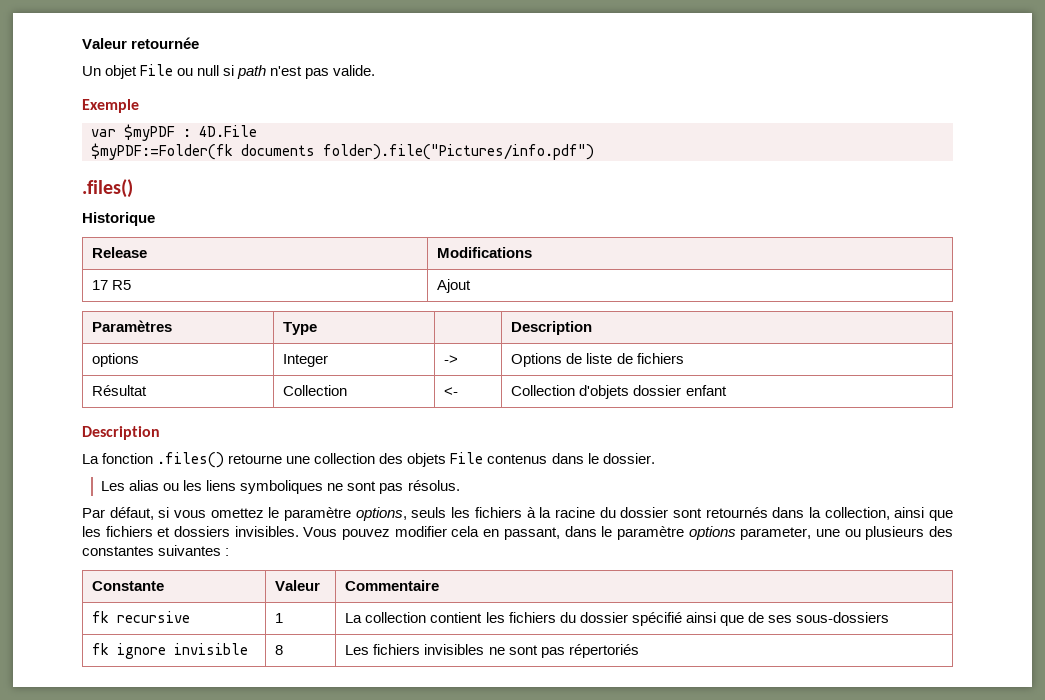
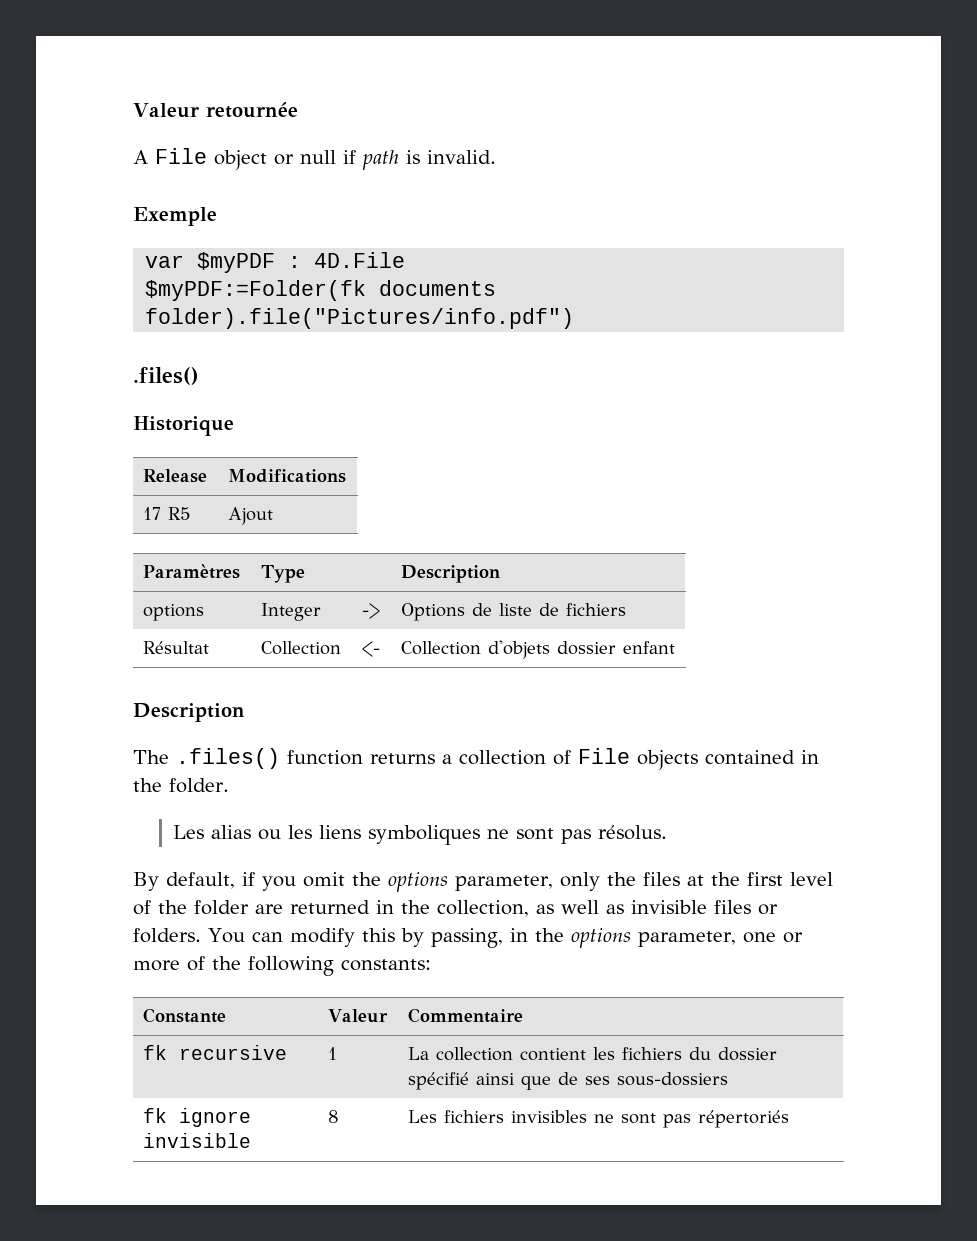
- Un objet File ou null si path n'est pas valide.
+ A File object or null if path is invalid.
- La fonction .files() retourne une collection des objets File contenus dans le dossier.
+ The .files() function returns a collection of File objects contained in the folder.
- Par défaut, si vous omettez le paramètre options, seuls les fichiers à la racine du dossier sont retournés dans la collection, ainsi que les fichiers et dossiers invisibles. Vous pouvez modifier cela en passant, dans le paramètre options parameter, une ou plusieurs des constantes suivantes :
+ By default, if you omit the options parameter, only the files at the first level of the folder are returned in the collection, as well as invisible files or folders. You can modify this by passing, in the options parameter, one or more of the following constants:

